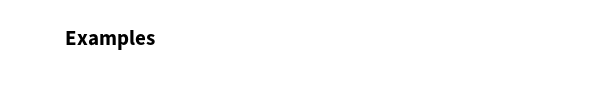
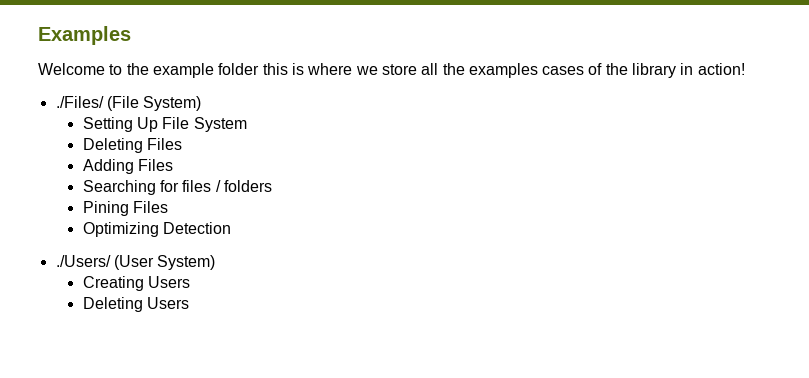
+ Welcome to the example folder this is where we store all the examples cases of the library in action!
+ ./Files/ (File System)
+ Setting Up File System
+ Deleting Files
+ Adding Files
+ Searching for files / folders
+ Pining Files
+ Optimizing Detection
+ ./Users/ (User System)
+ Creating Users
+ Deleting Users

